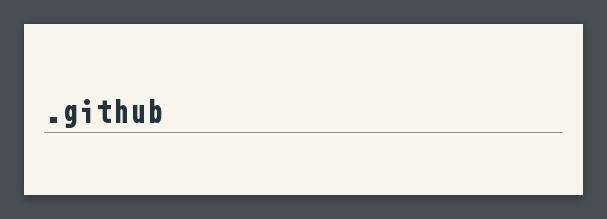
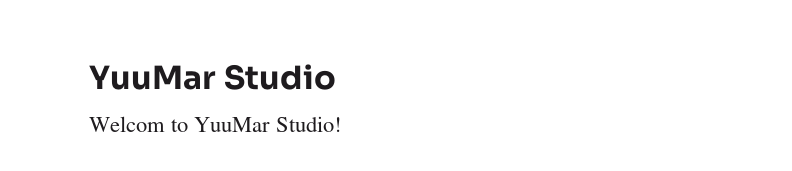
- .github
+ YuuMar Studio
+ Welcom to YuuMar Studio!

